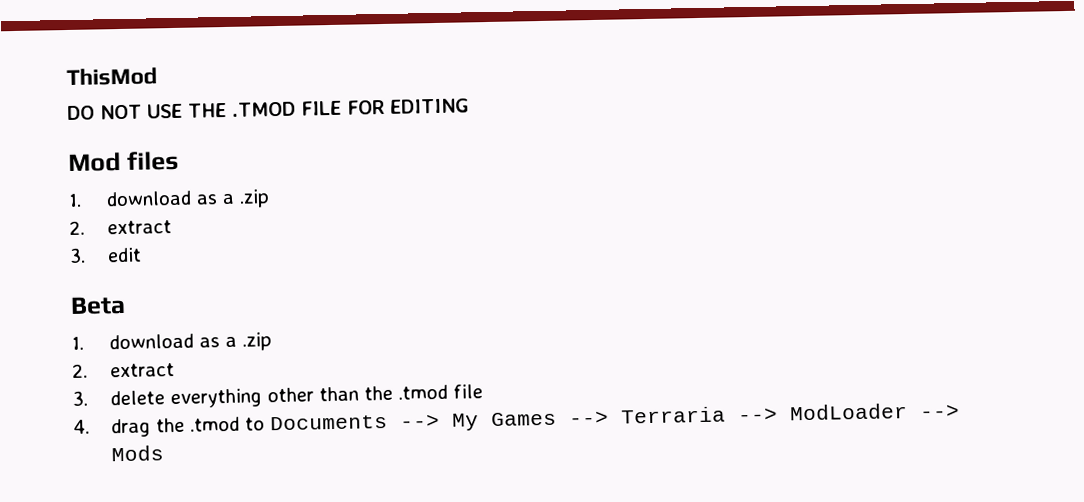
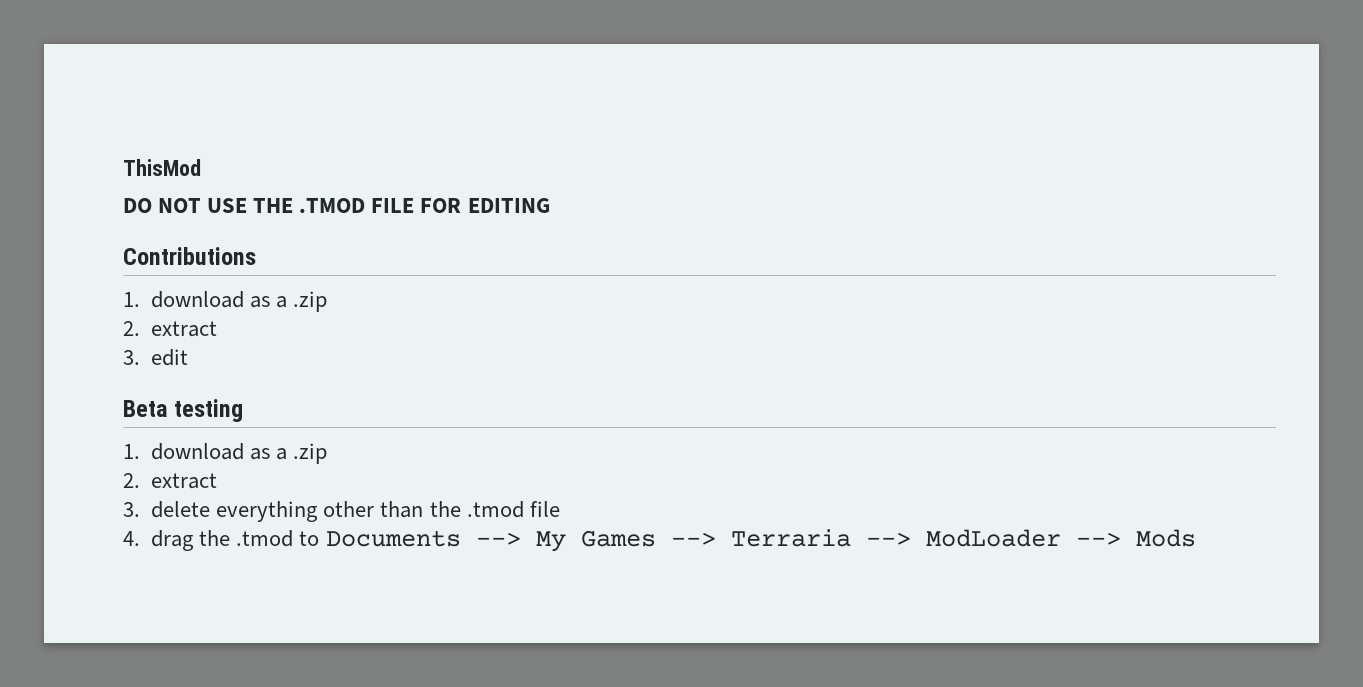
- Mod files
+ Contributions
- Beta
+ Beta testing

